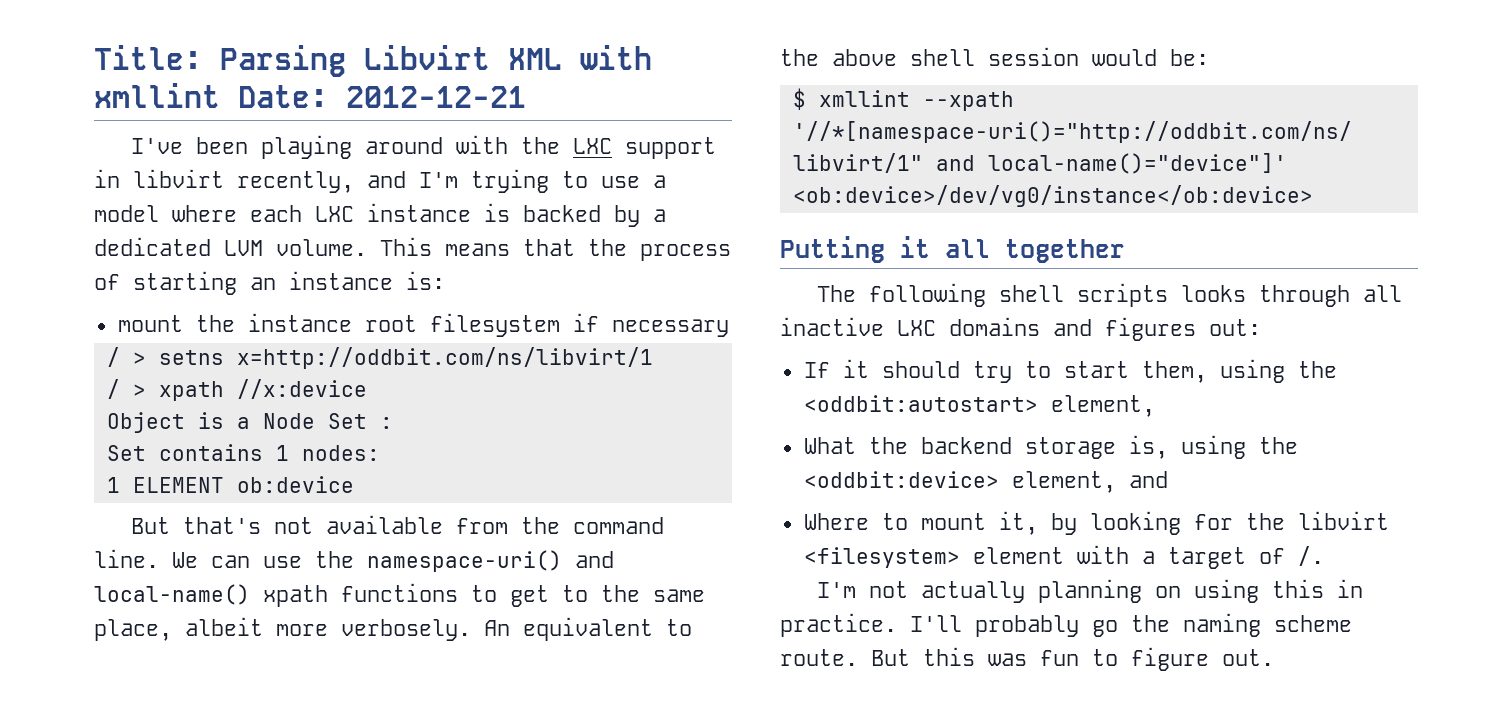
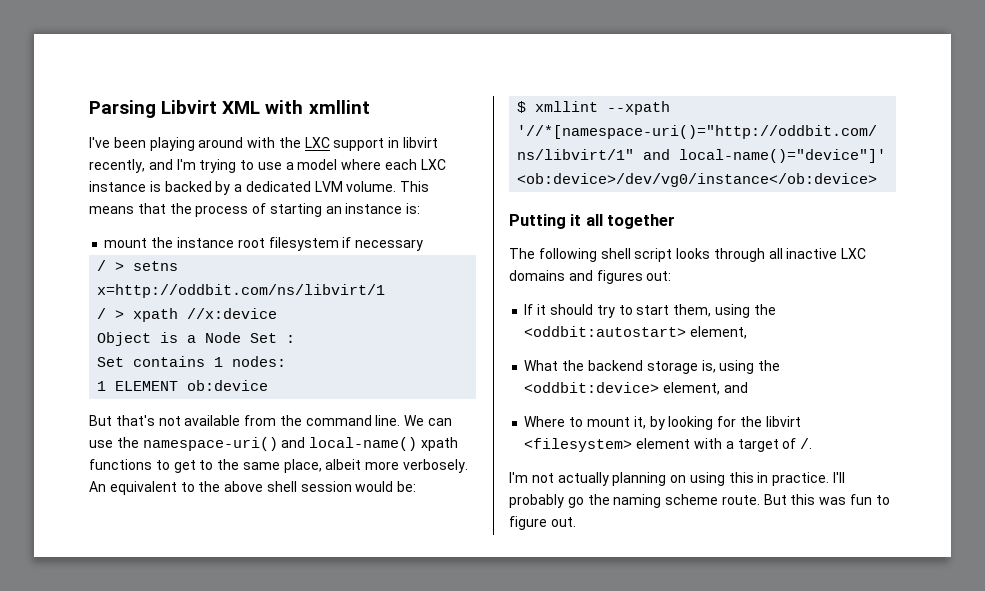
- Title: Parsing Libvirt XML with xmllint Date: 2012-12-21
+ Parsing Libvirt XML with xmllint
- The following shell scripts looks through all inactive LXC domains and figures out:
+ The following shell script looks through all inactive LXC domains and figures out:

